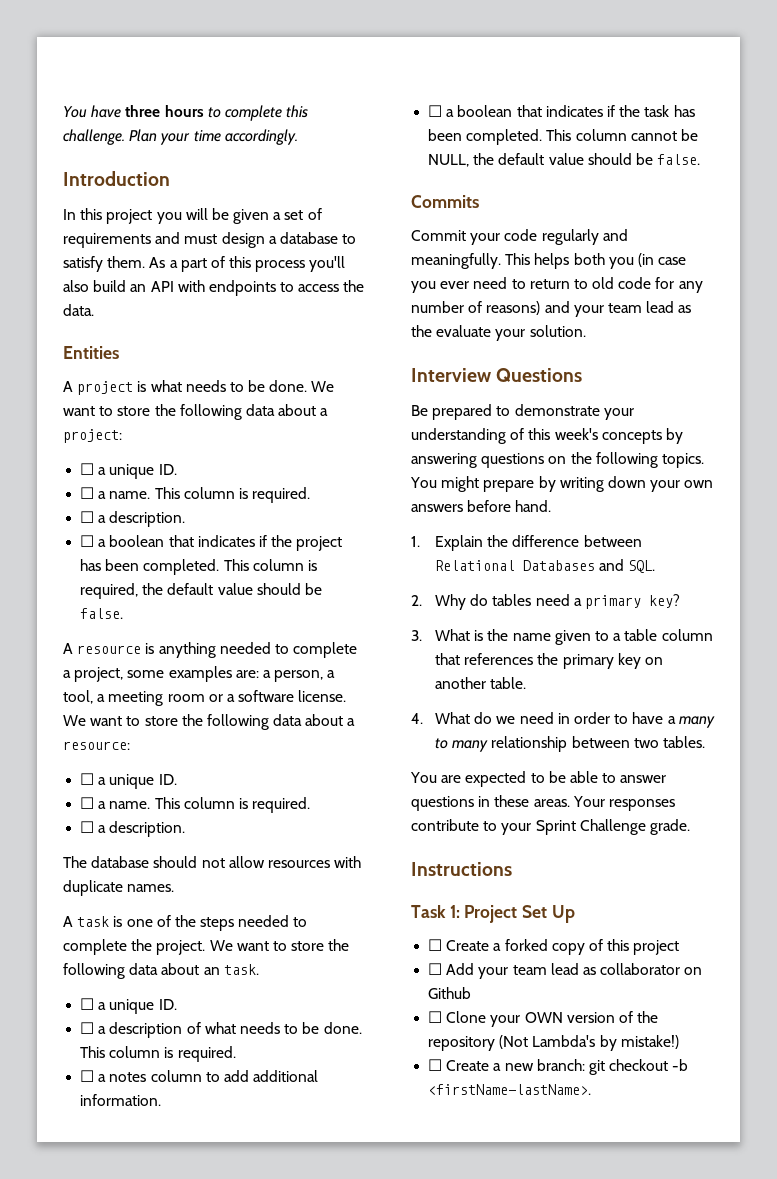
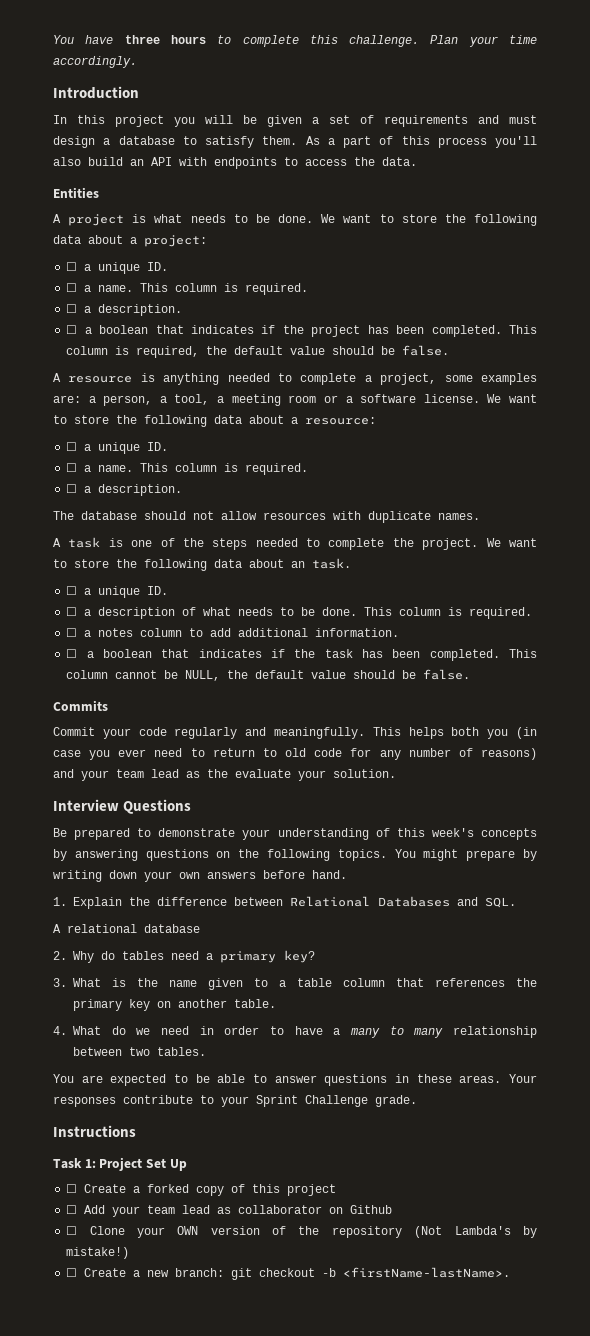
+ A relational database

